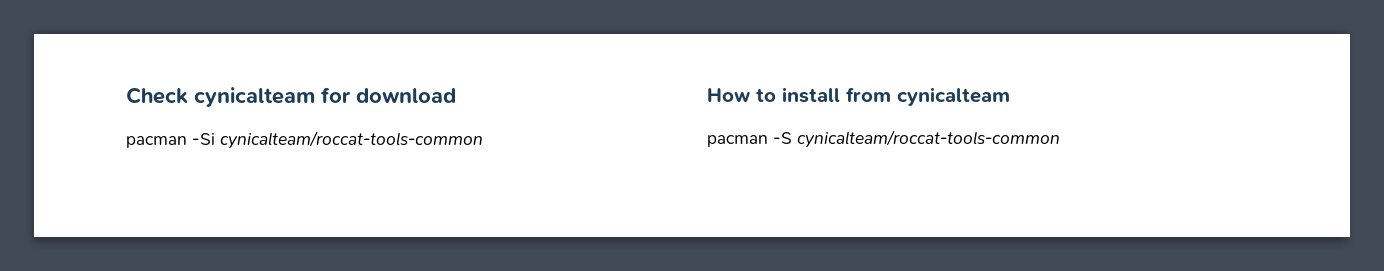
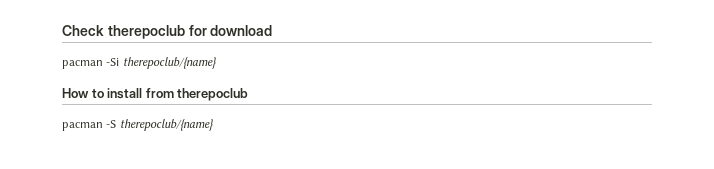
- Check cynicalteam for download
+ Check therepoclub for download
- pacman -Si cynicalteam/roccat-tools-common
+ pacman -Si therepoclub/{name}
- How to install from cynicalteam
+ How to install from therepoclub
- pacman -S cynicalteam/roccat-tools-common
+ pacman -S therepoclub/{name}

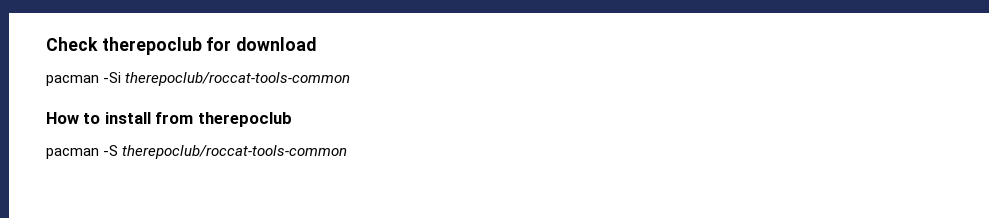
- pacman -Si therepoclub/{name}
+ pacman -Si therepoclub/roccat-tools-common
- pacman -S therepoclub/{name}
+ pacman -S therepoclub/roccat-tools-common

